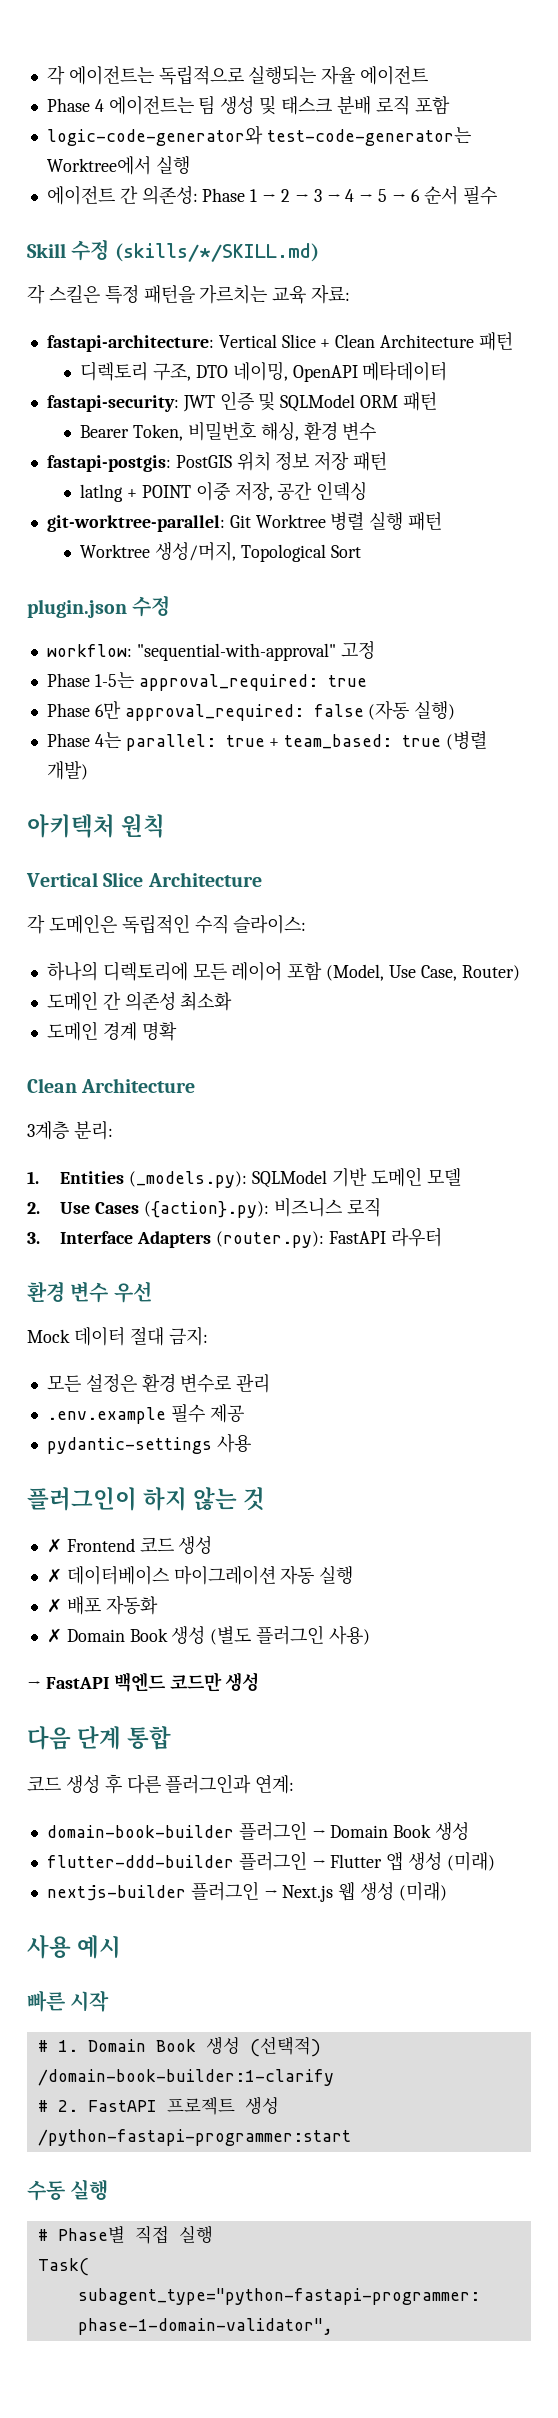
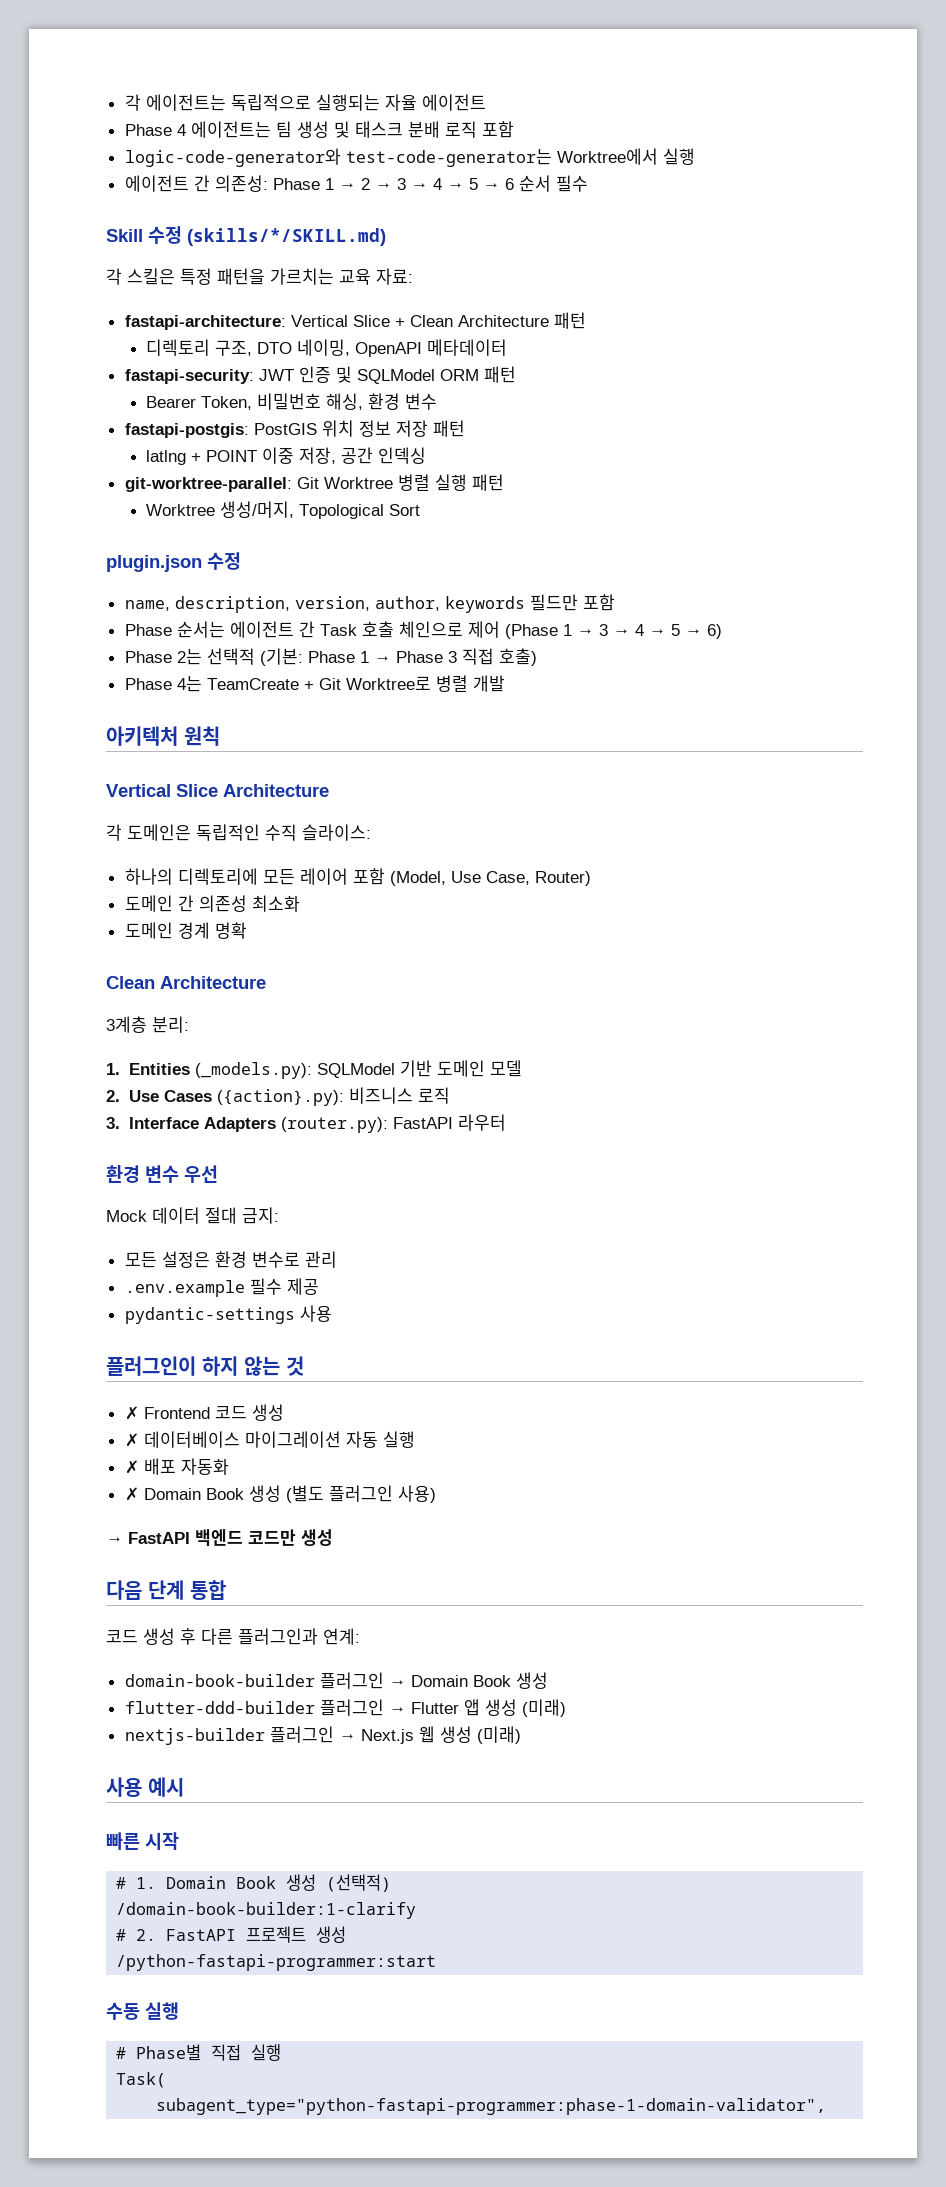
- workflow: "sequential-with-approval" 고정
- Phase 1-5는 approval_required: true
- Phase 6만 approval_required: false (자동 실행)
- Phase 4는 parallel: true + team_based: true (병렬 개발)
+ name, description, version, author, keywords 필드만 포함
+ Phase 순서는 에이전트 간 Task 호출 체인으로 제어 (Phase 1 → 3 → 4 → 5 → 6)
+ Phase 2는 선택적 (기본: Phase 1 → Phase 3 직접 호출)
+ Phase 4는 TeamCreate + Git Worktree로 병렬 개발

